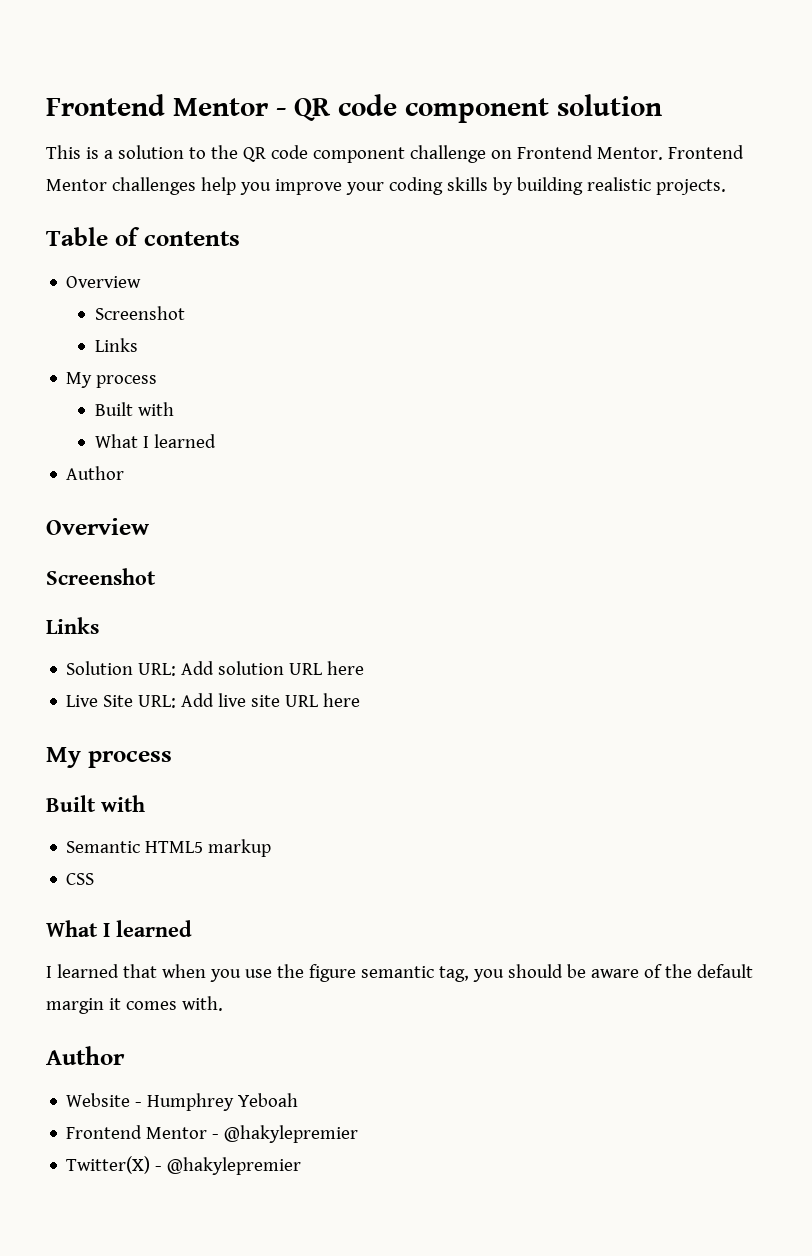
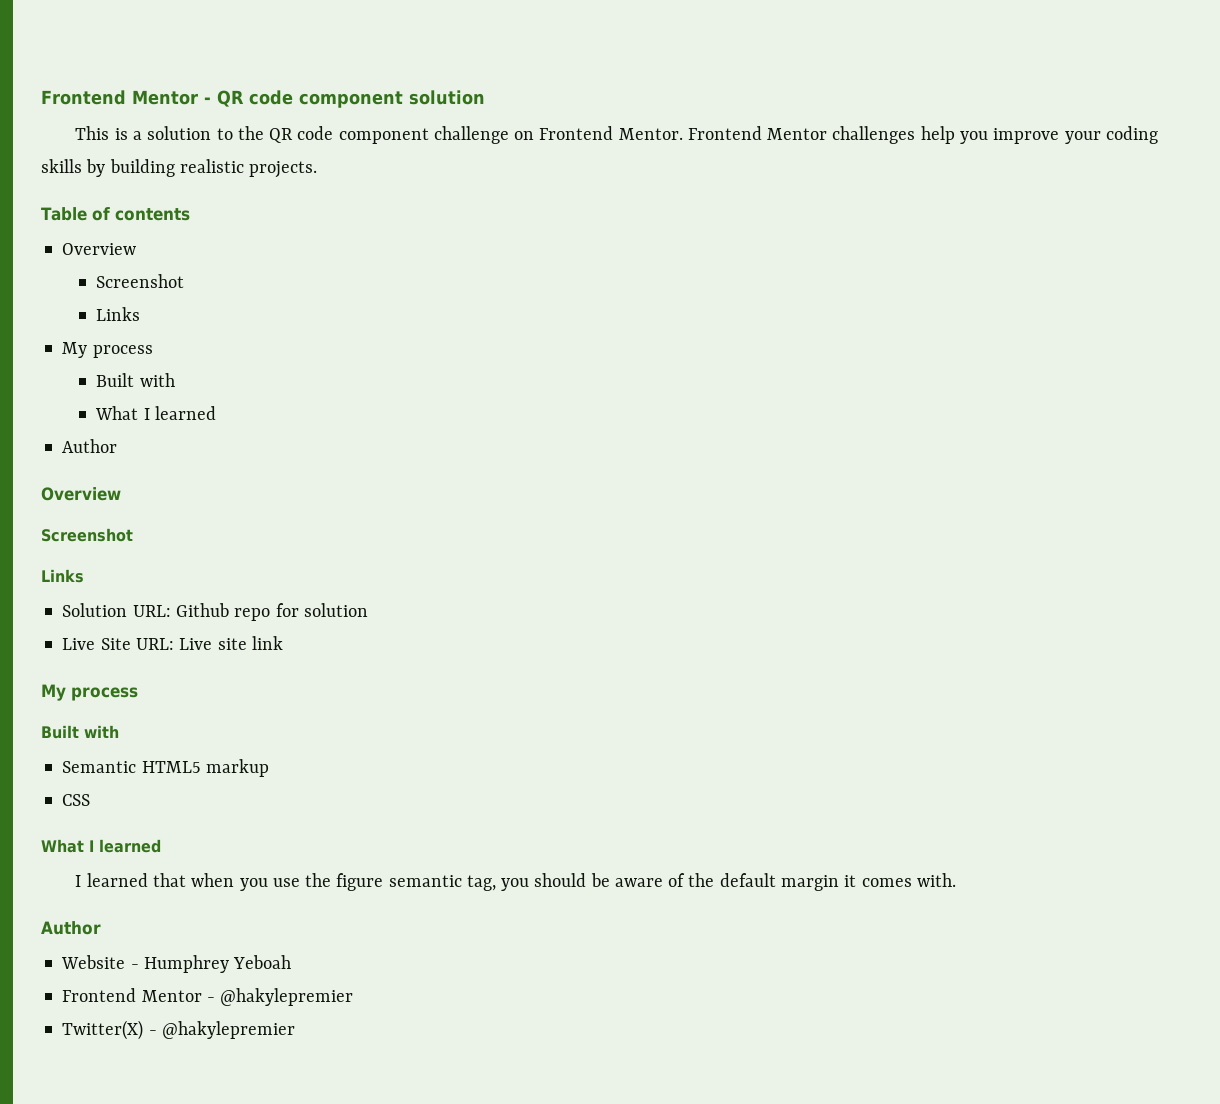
- Solution URL: Add solution URL here
+ Solution URL: Github repo for solution
- Live Site URL: Add live site URL here
+ Live Site URL: Live site link

